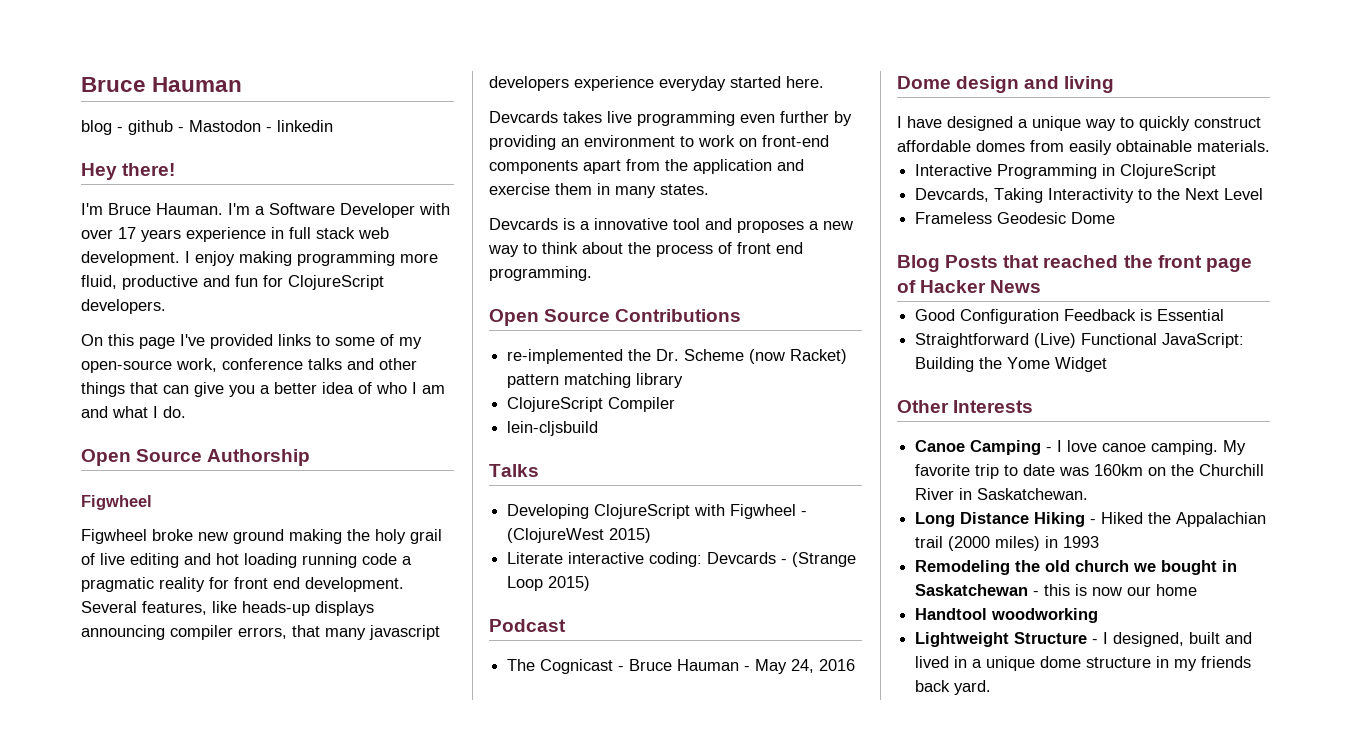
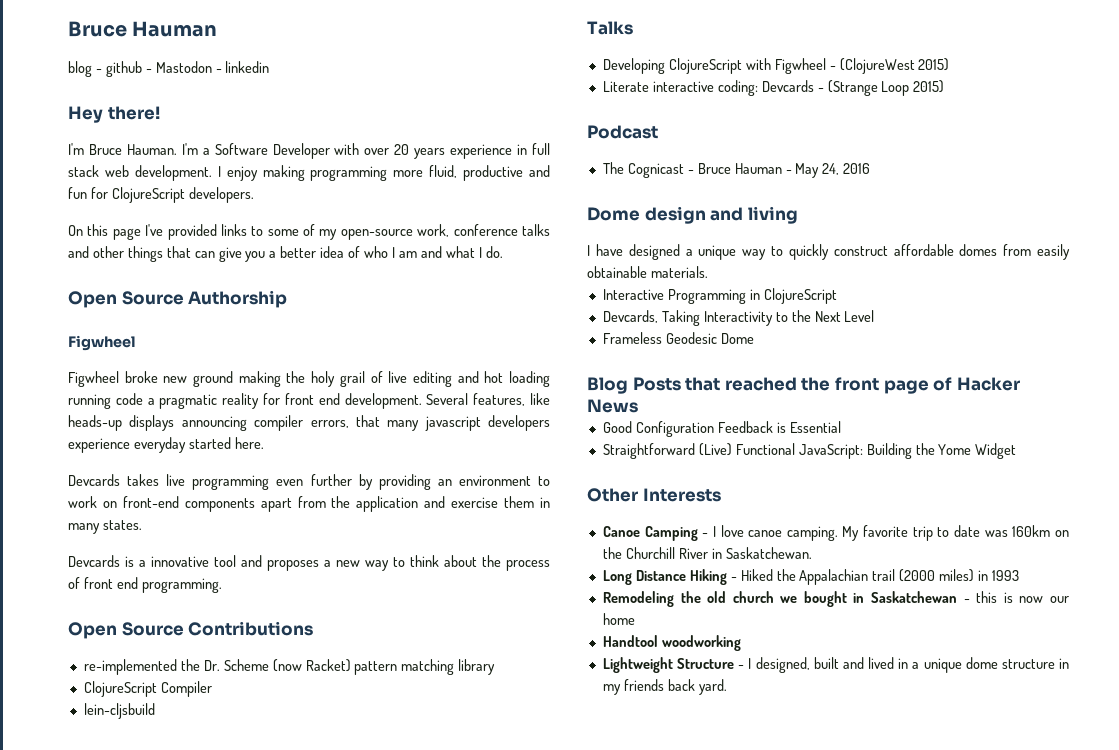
- I'm a Software Developer with over 17 years experience in full stack web development.
+ I'm a Software Developer with over 20 years experience in full stack web development.

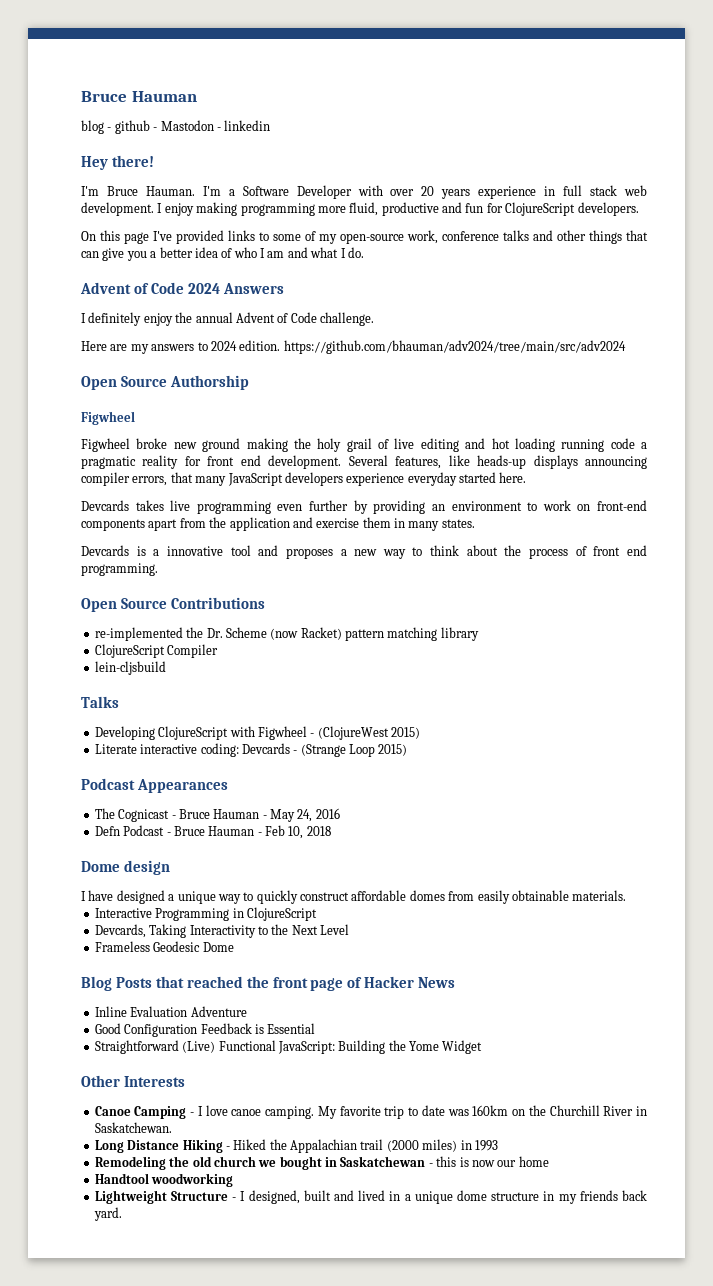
+ Advent of Code 2024 Answers
+ I definitely enjoy the annual Advent of Code challenge.
+ Here are my answers to 2024 edition. https://github.com/bhauman/adv2024/tree/main/src/adv2024
- Several features, like heads-up displays announcing compiler errors, that many javascript developers experience everyday started here.
+ Several features, like heads-up displays announcing compiler errors, that many JavaScript developers experience everyday started here.
- Podcast
+ Podcast Appearances
+ Defn Podcast - Bruce Hauman - Feb 10, 2018
- Dome design and living
+ Dome design
+ Inline Evaluation Adventure

